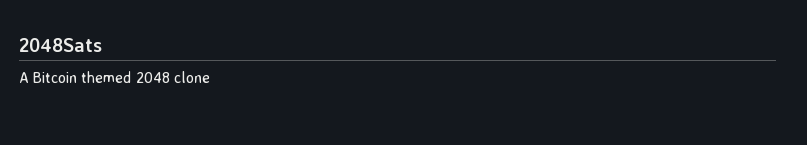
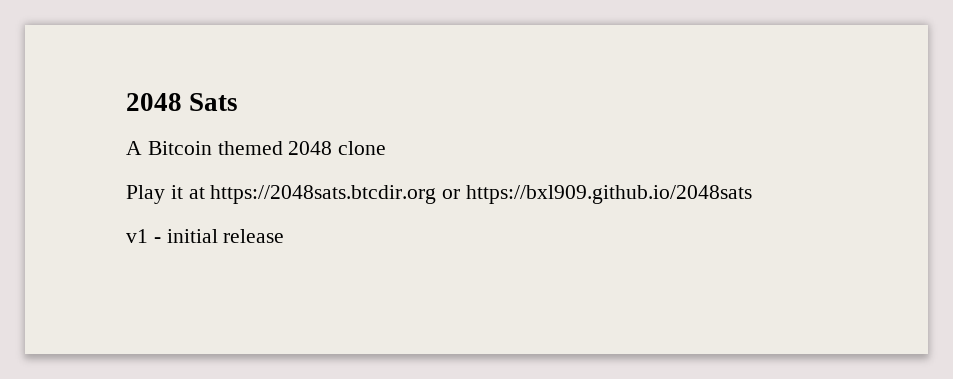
- 2048Sats
+ 2048 Sats
+ Play it at https://2048sats.btcdir.org or https://bxl909.github.io/2048sats
+ v1 - initial release

